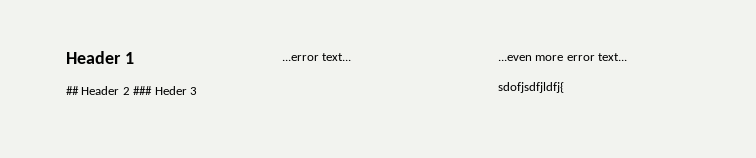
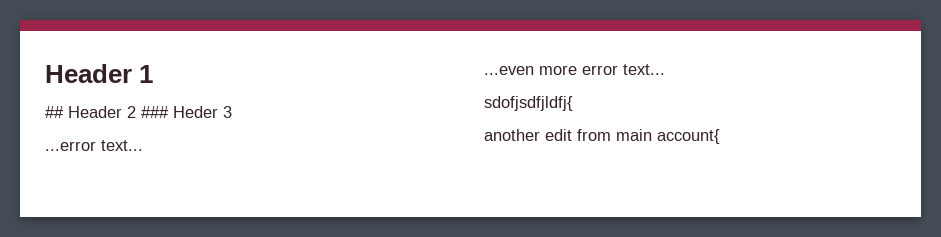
+ another edit from main account{

